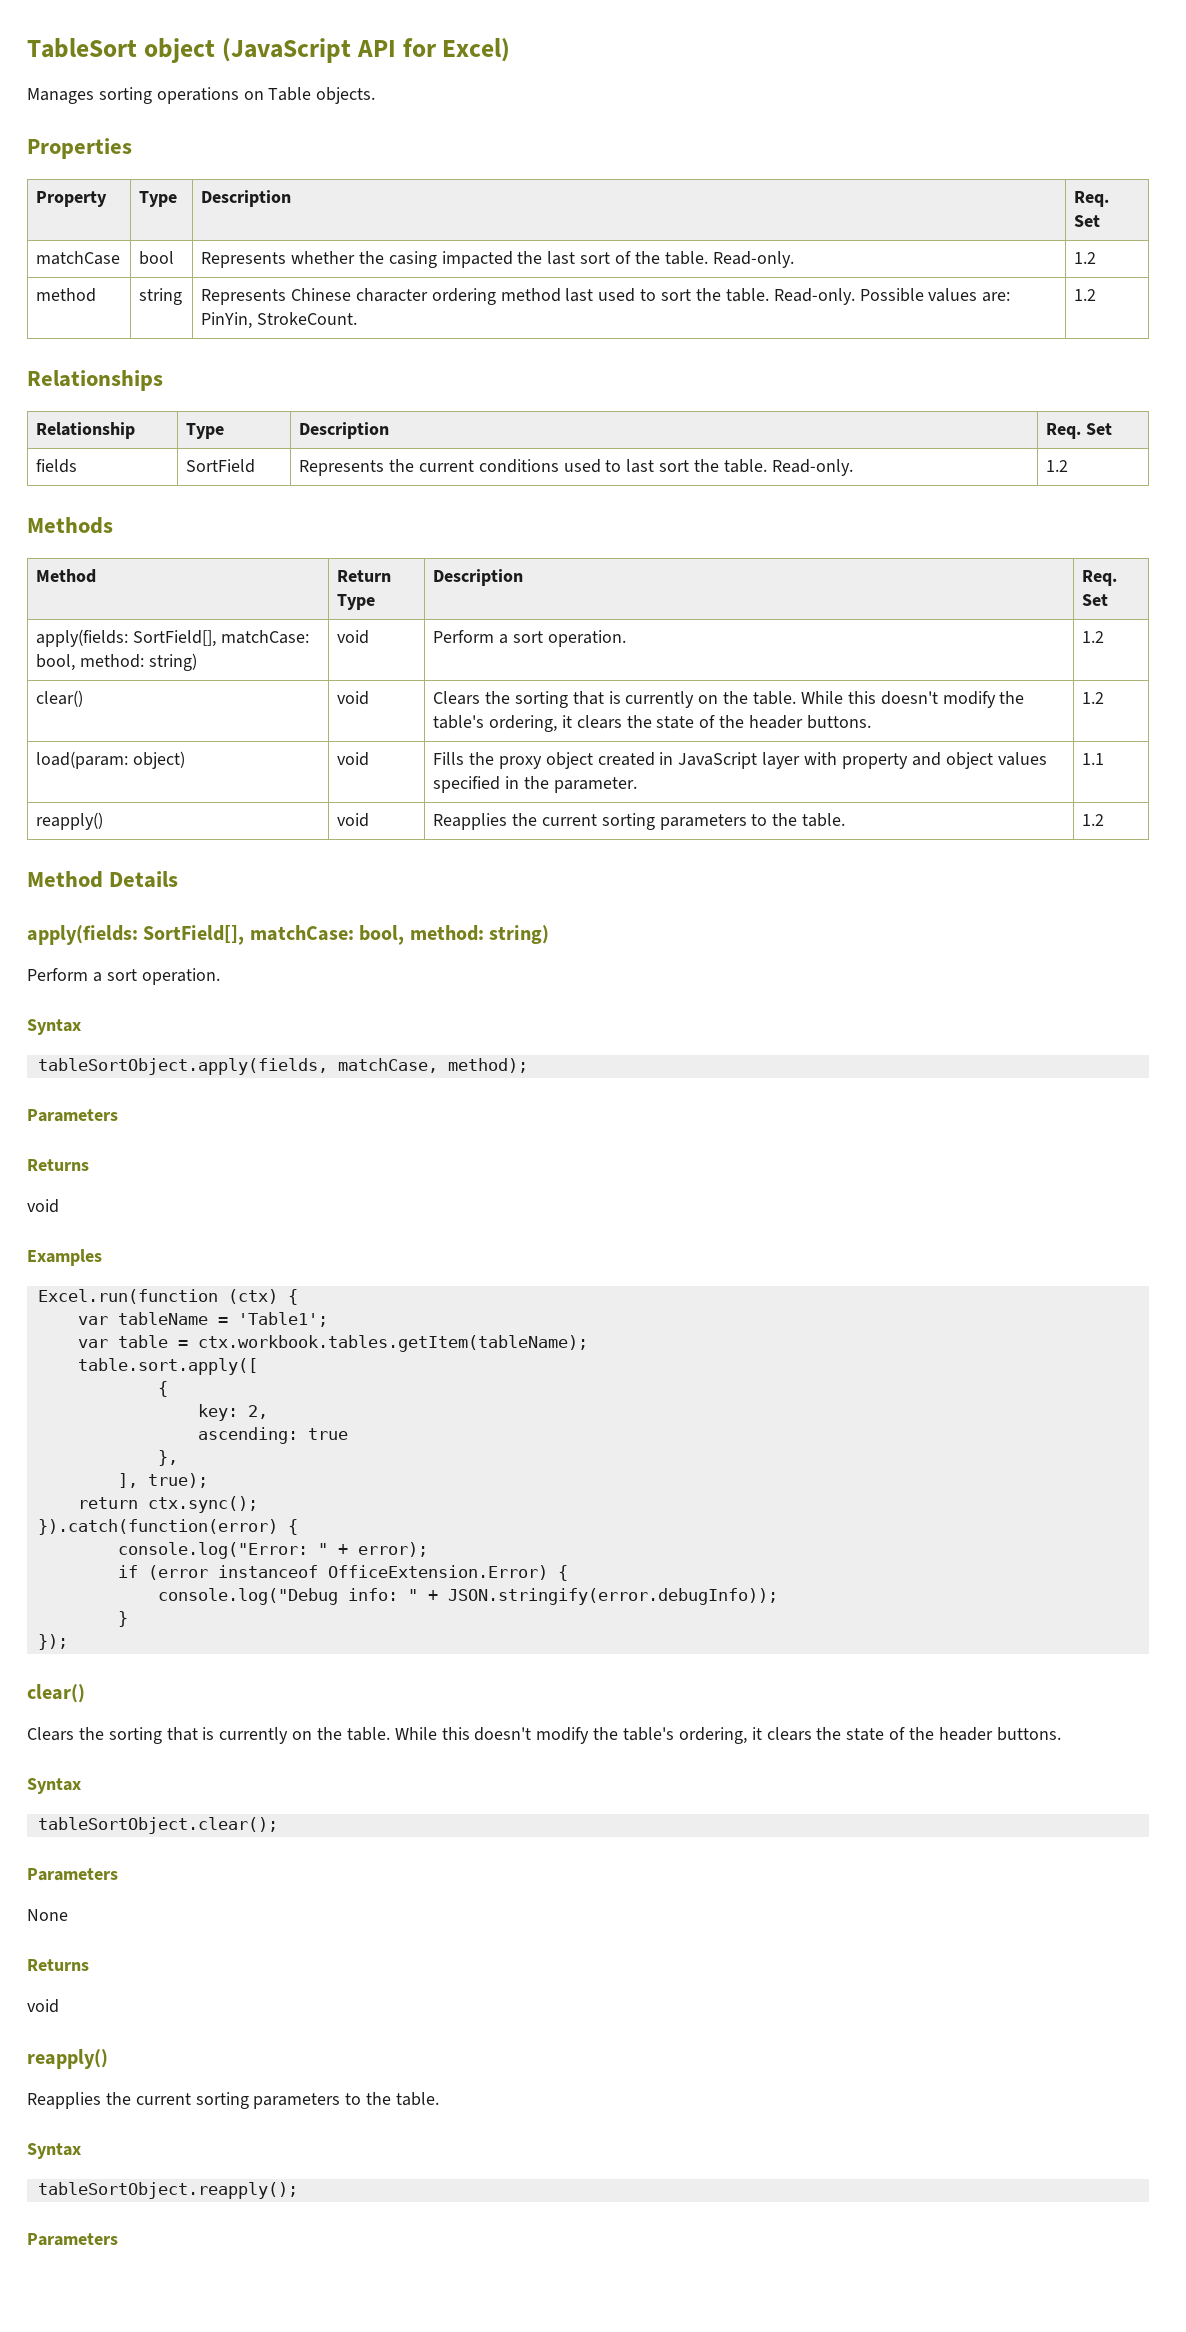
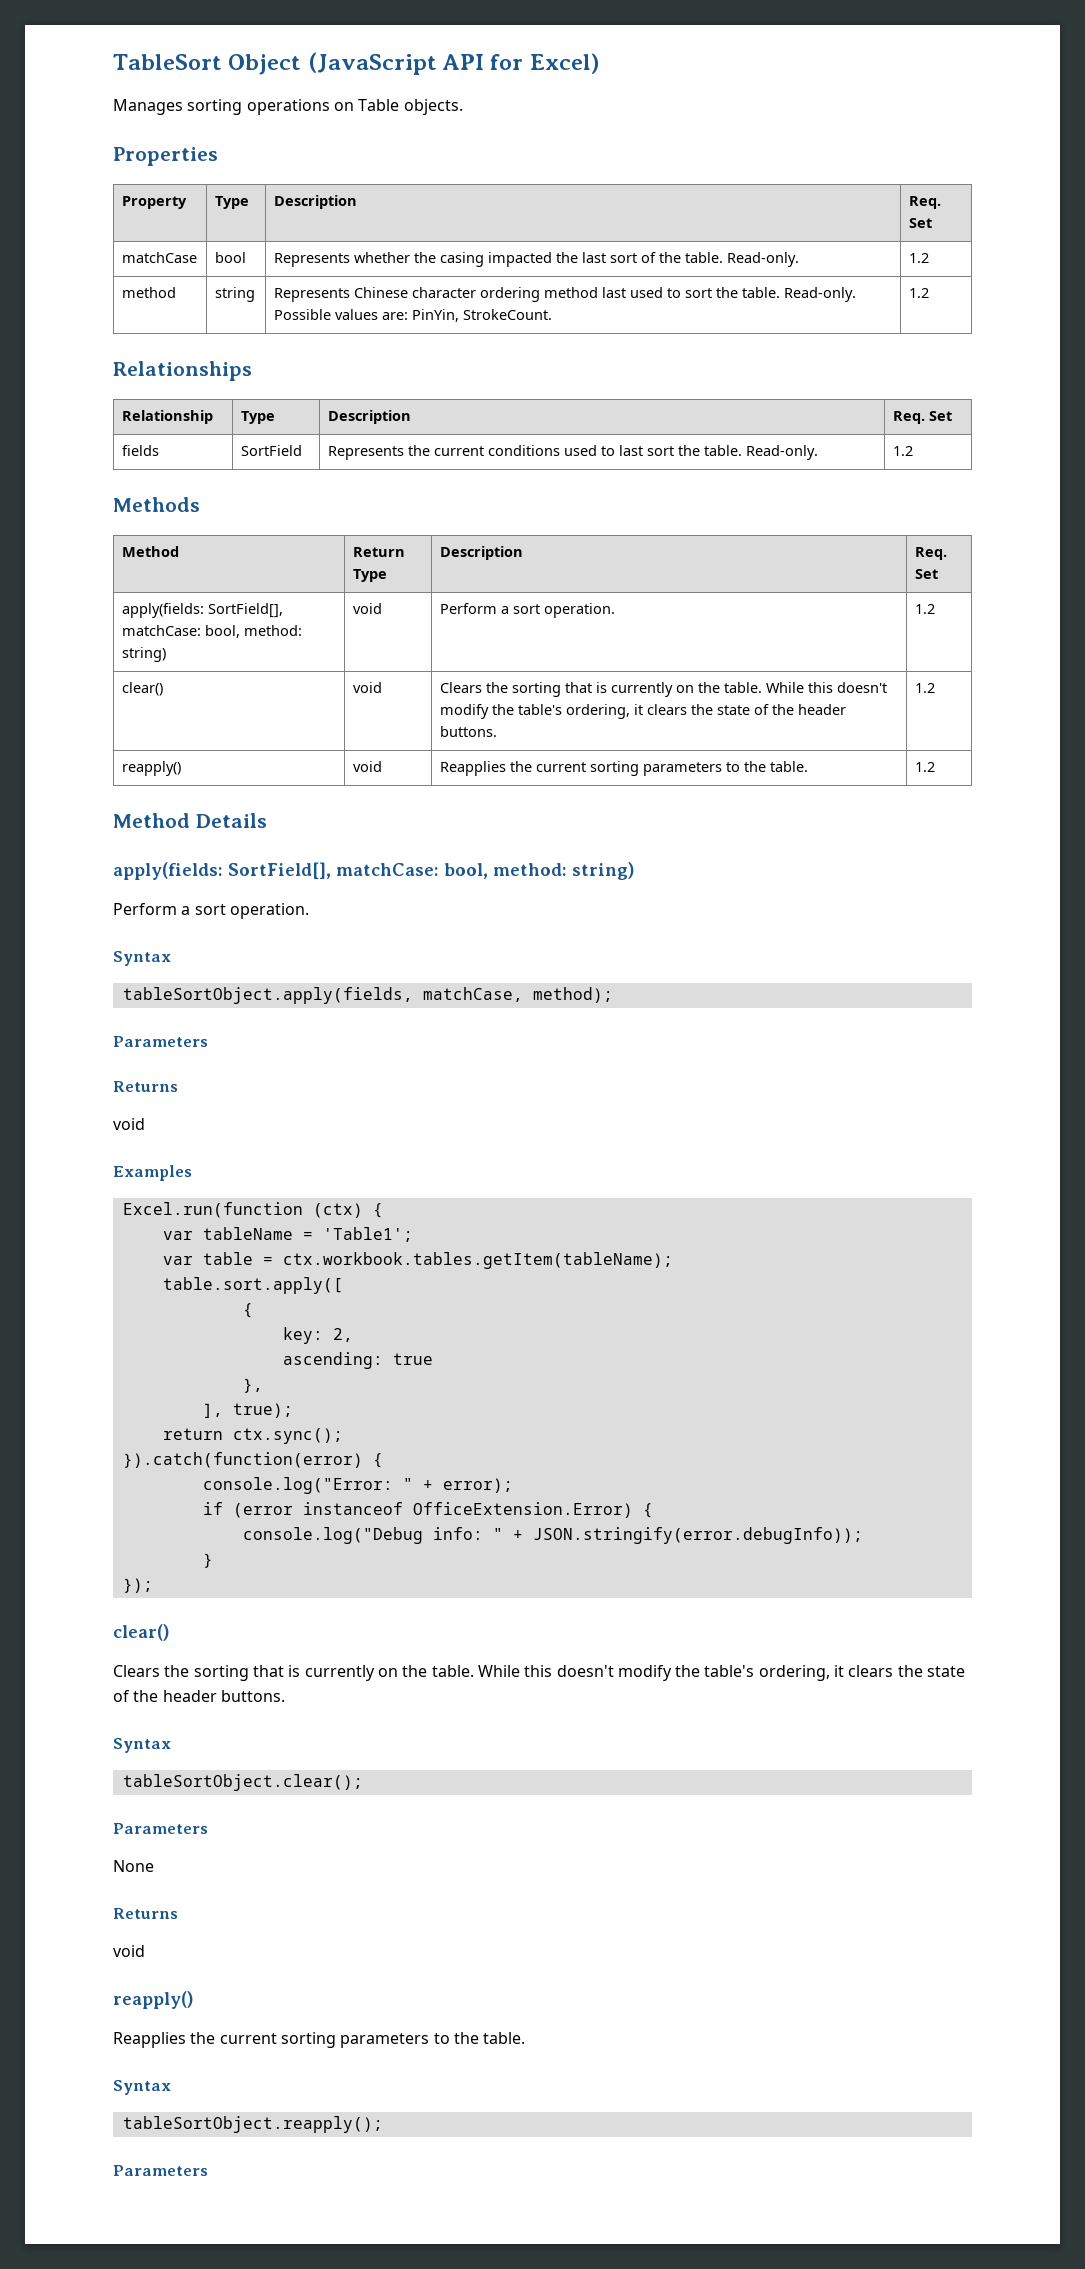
- TableSort object (JavaScript API for Excel)
+ TableSort Object (JavaScript API for Excel)
- load(param: object) | void | Fills the proxy object created in JavaScript layer with property and object values specified in the parameter. | 1.1

